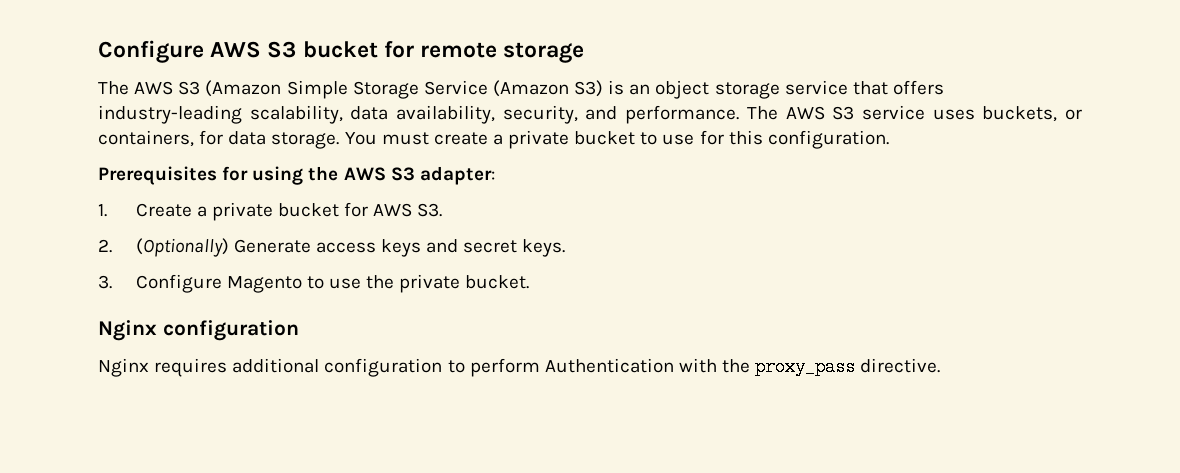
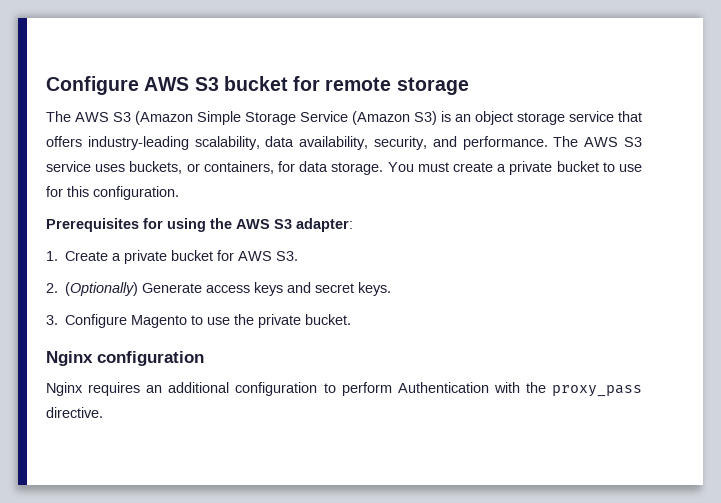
- Nginx requires additional configuration to perform Authentication with the proxy_pass directive.
+ Nginx requires an additional configuration to perform Authentication with the proxy_pass directive.

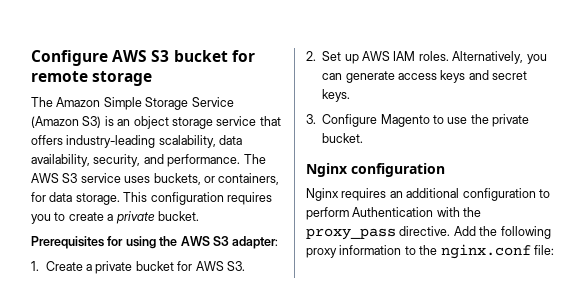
- The AWS S3 (Amazon Simple Storage Service (Amazon S3) is an object storage service that offers industry-leading scalability, data availability, security, and performance.
+ The Amazon Simple Storage Service (Amazon S3) is an object storage service that offers industry-leading scalability, data availability, security, and performance.
- You must create a private bucket to use for this configuration.
+ This configuration requires you to create a private bucket.
- 2. (Optionally) Generate access keys and secret keys.
+ 2. Set up AWS IAM roles. Alternatively, you can generate access keys and secret keys.
+ Add the following proxy information to the nginx.conf file:

